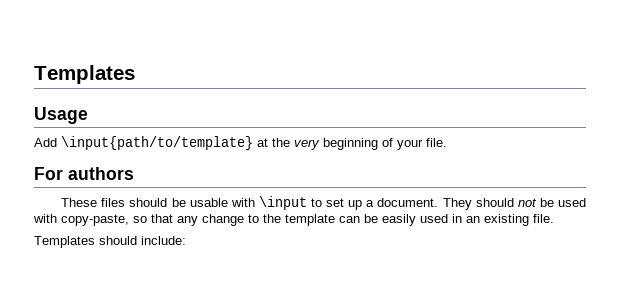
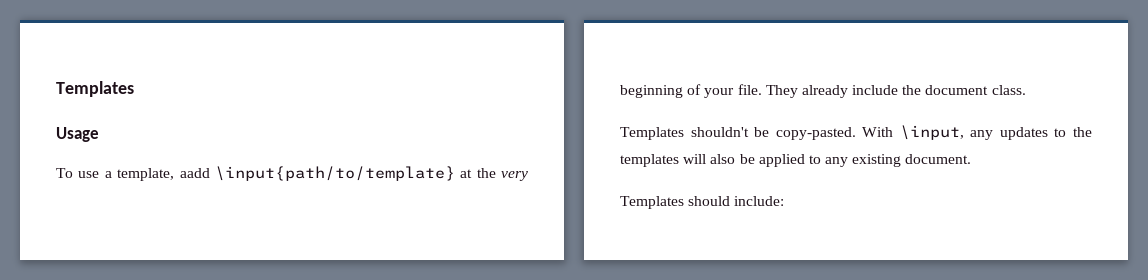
- Add \input{path/to/template} at the very beginning of your file.
- For authors
- These files should be usable with \input to set up a document. They should not be used with copy-paste, so that any change to the template can be easily used in an existing file.
+ To use a template, aadd \input{path/to/template} at the very beginning of your file. They already include the document class.
+ Templates shouldn't be copy-pasted. With \input, any updates to the templates will also be applied to any existing document.

